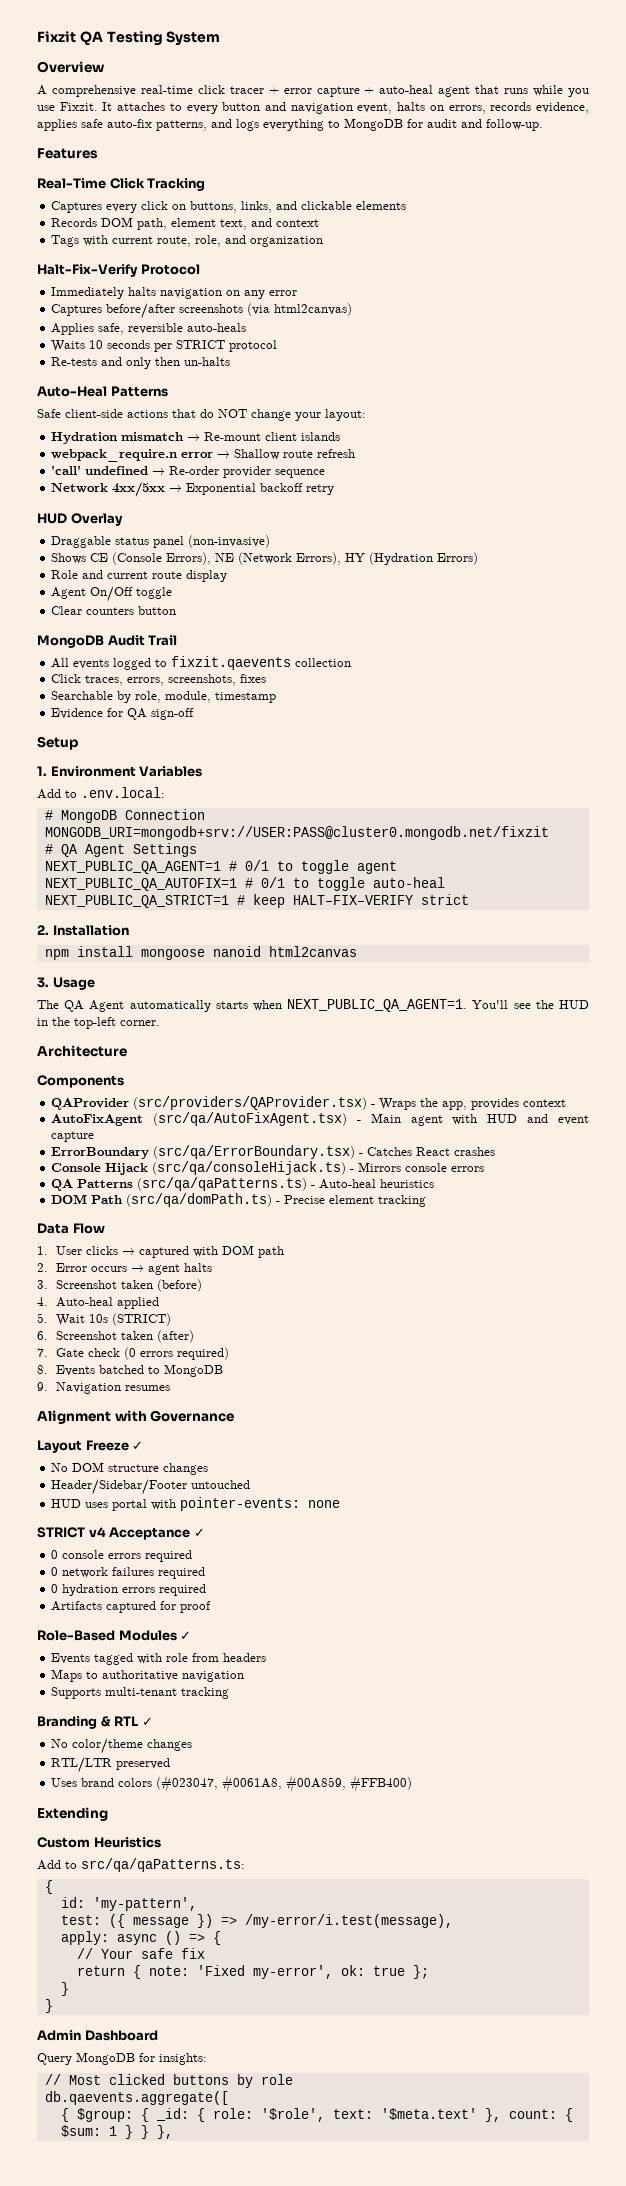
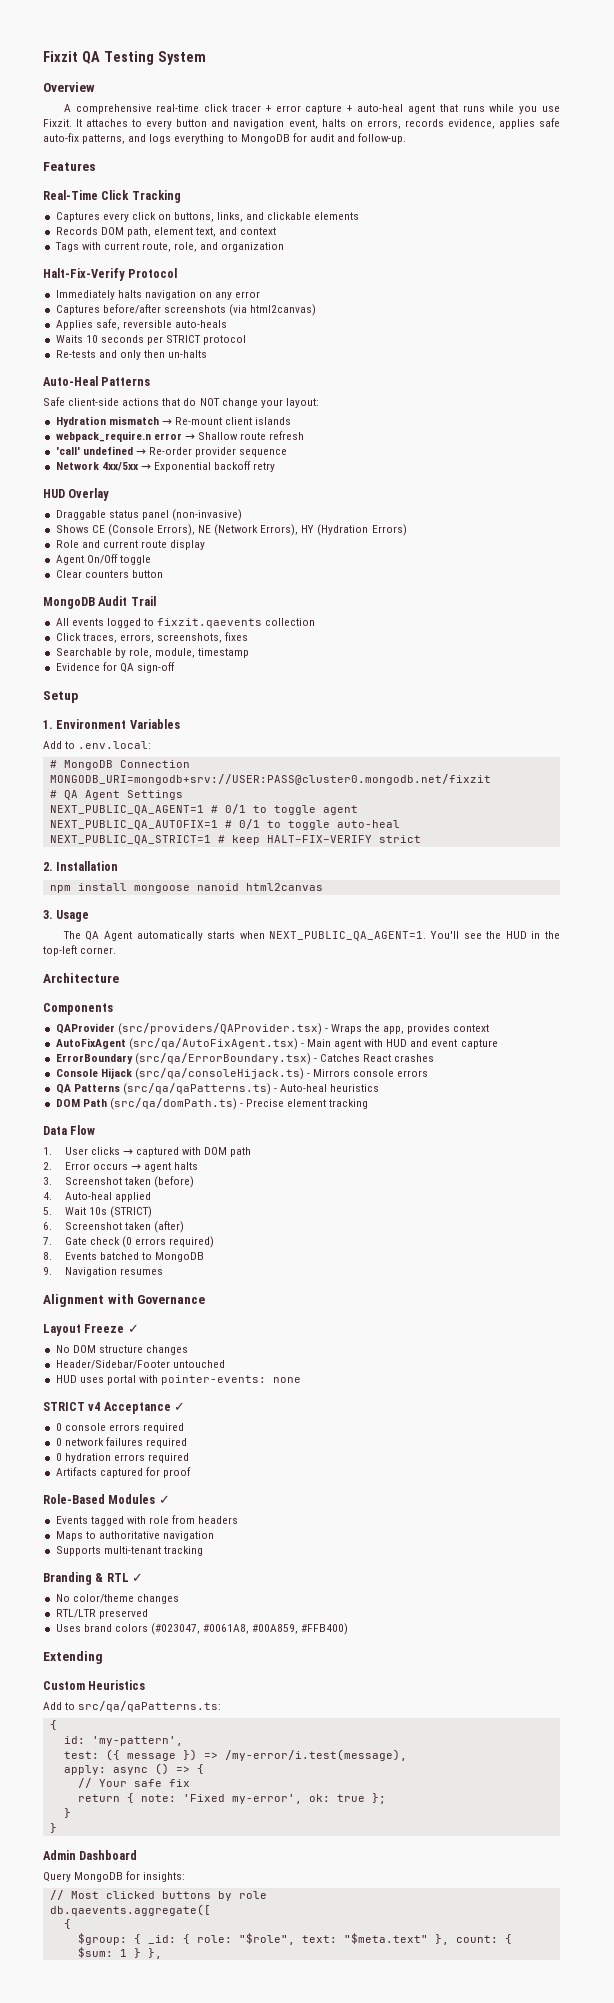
  db.qaevents.aggregate([
- { $group: { _id: { role: '$role', text: '$meta.text' }, count: { $sum: 1 } } },
+ {
+ $group: { _id: { role: "$role", text: "$meta.text" }, count: { $sum: 1 } },

